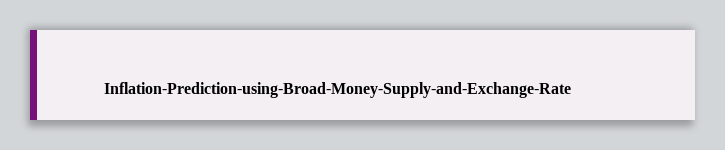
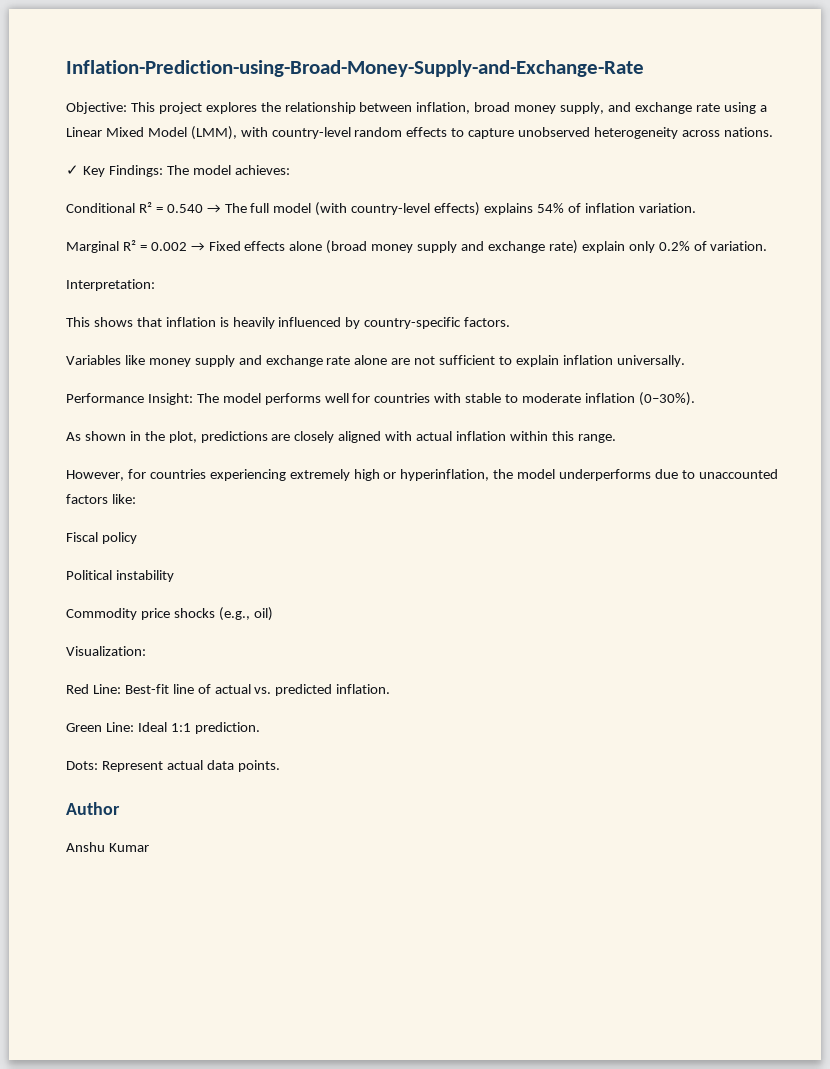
+ Objective: This project explores the relationship between inflation, broad money supply, and exchange rate using a Linear Mixed Model (LMM), with country-level random effects to capture unobserved heterogeneity across nations.
+ ✓ Key Findings: The model achieves:
+ Conditional R² = 0.540 → The full model (with country-level effects) explains 54% of inflation variation.
+ Marginal R² = 0.002 → Fixed effects alone (broad money supply and exchange rate) explain only 0.2% of variation.
+ Interpretation:
+ This shows that inflation is heavily influenced by country-specific factors.
+ Variables like money supply and exchange rate alone are not sufficient to explain inflation universally.
+ Performance Insight: The model performs well for countries with stable to moderate inflation (0–30%).
+ As shown in the plot, predictions are closely aligned with actual inflation within this range.
+ However, for countries experiencing extremely high or hyperinflation, the model underperforms due to unaccounted factors like:
+ Fiscal policy
+ Political instability
+ Commodity price shocks (e.g., oil)
+ Visualization:
+ Red Line: Best-fit line of actual vs. predicted inflation.
+ Green Line: Ideal 1:1 prediction.
+ Dots: Represent actual data points.
+ Author
+ Anshu Kumar

